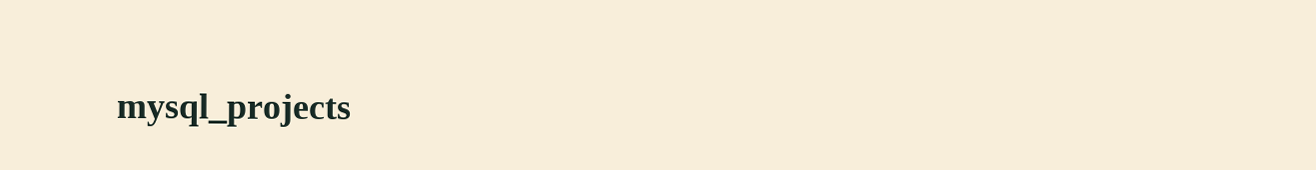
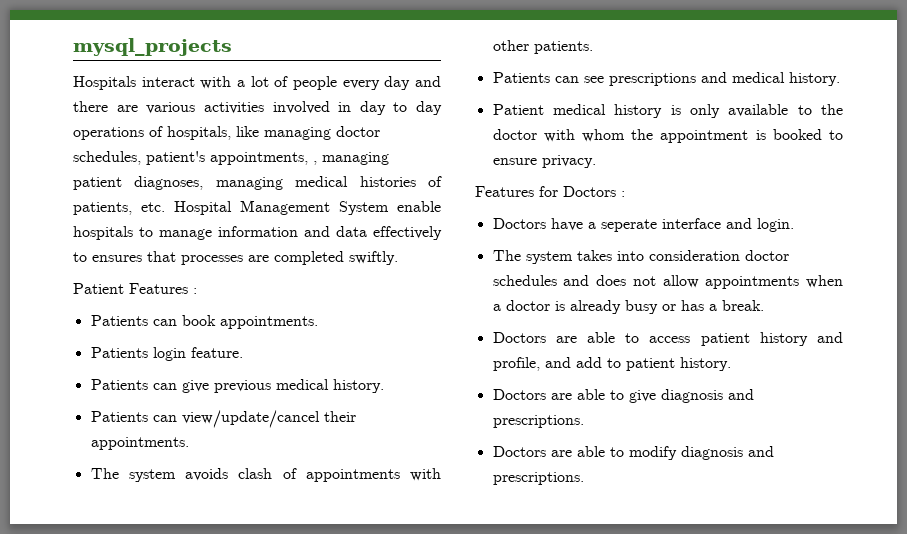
+ Hospitals interact with a lot of people every day and there are various activities involved in day to day operations of hospitals, like managing doctor schedules, patient's appointments, , managing patient diagnoses, managing medical histories of patients, etc. Hospital Management System enable hospitals to manage information and data effectively to ensures that processes are completed swiftly.
+ Patient Features :
+ Patients can book appointments.
+ Patients login feature.
+ Patients can give previous medical history.
+ Patients can view/update/cancel their appointments.
+ The system avoids clash of appointments with other patients.
+ Patients can see prescriptions and medical history.
+ Patient medical history is only available to the doctor with whom the appointment is booked to ensure privacy.
+ Features for Doctors :
+ Doctors have a seperate interface and login.
+ The system takes into consideration doctor schedules and does not allow appointments when a doctor is already busy or has a break.
+ Doctors are able to access patient history and profile, and add to patient history.
+ Doctors are able to give diagnosis and prescriptions.
+ Doctors are able to modify diagnosis and prescriptions.

